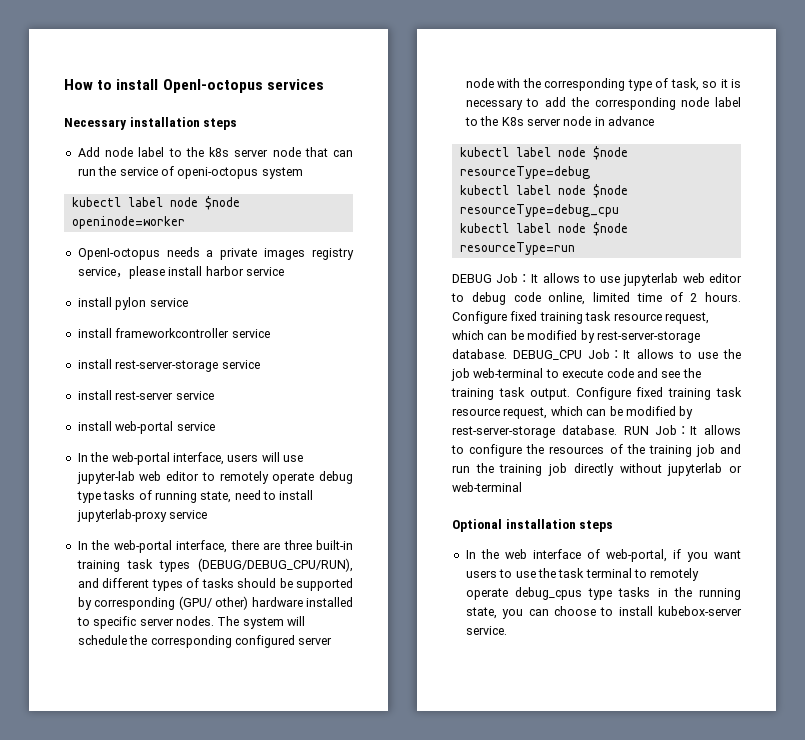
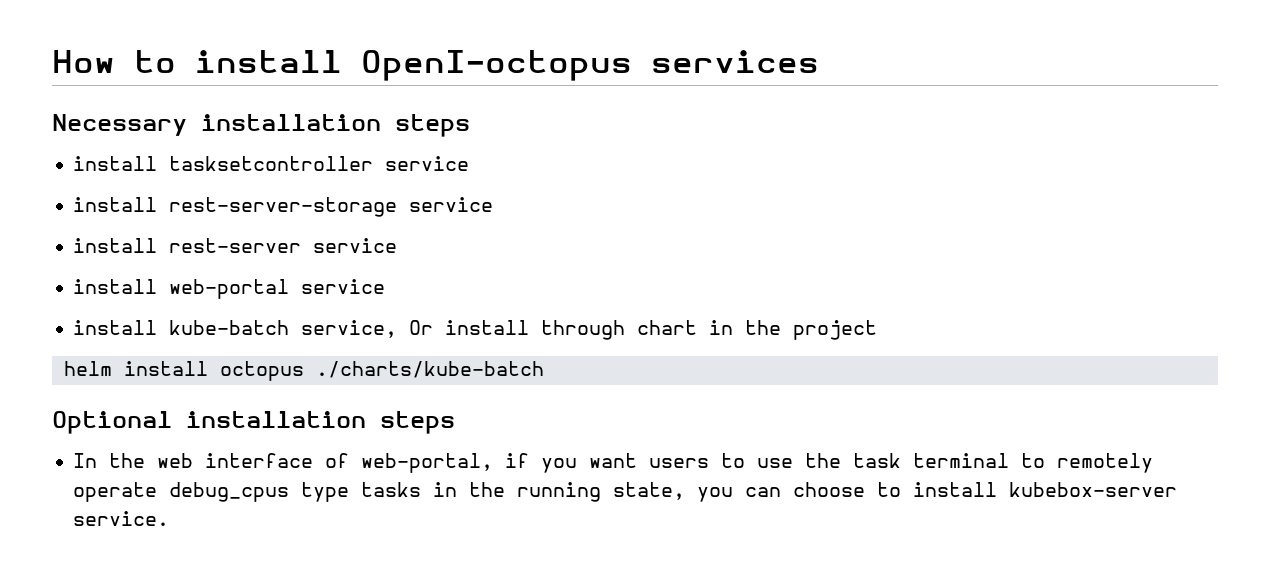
- Add node label to the k8s server node that can run the service of openi-octopus system
- kubectl label node $node openinode=worker
- OpenI-octopus needs a private images registry service，please install harbor service
- install pylon service
- install frameworkcontroller service
+ install tasksetcontroller service
- In the web-portal interface, users will use jupyter-lab web editor to remotely operate debug type tasks of running state, need to install jupyterlab-proxy service
- In the web-portal interface, there are three built-in training task types (DEBUG/DEBUG_CPU/RUN), and different types of tasks should be supported by corresponding (GPU/ other) hardware installed to specific server nodes. The system will schedule the corresponding configured server node with the corresponding type of task, so it is necessary to add the corresponding node label to the K8s server node in advance
- kubectl label node $node resourceType=debug
- kubectl label node $node resourceType=debug_cpu
- kubectl label node $node resourceType=run
- DEBUG Job：It allows to use jupyterlab web editor to debug code online, limited time of 2 hours. Configure fixed training task resource request, which can be modified by rest-server-storage database. DEBUG_CPU Job：It allows to use the job web-terminal to execute code and see the training task output. Configure fixed training task resource request, which can be modified by rest-server-storage database. RUN Job：It allows to configure the resources of the training job and run the training job directly without jupyterlab or web-terminal
+ install kube-batch service, Or install through chart in the project
+ helm install octopus ./charts/kube-batch

